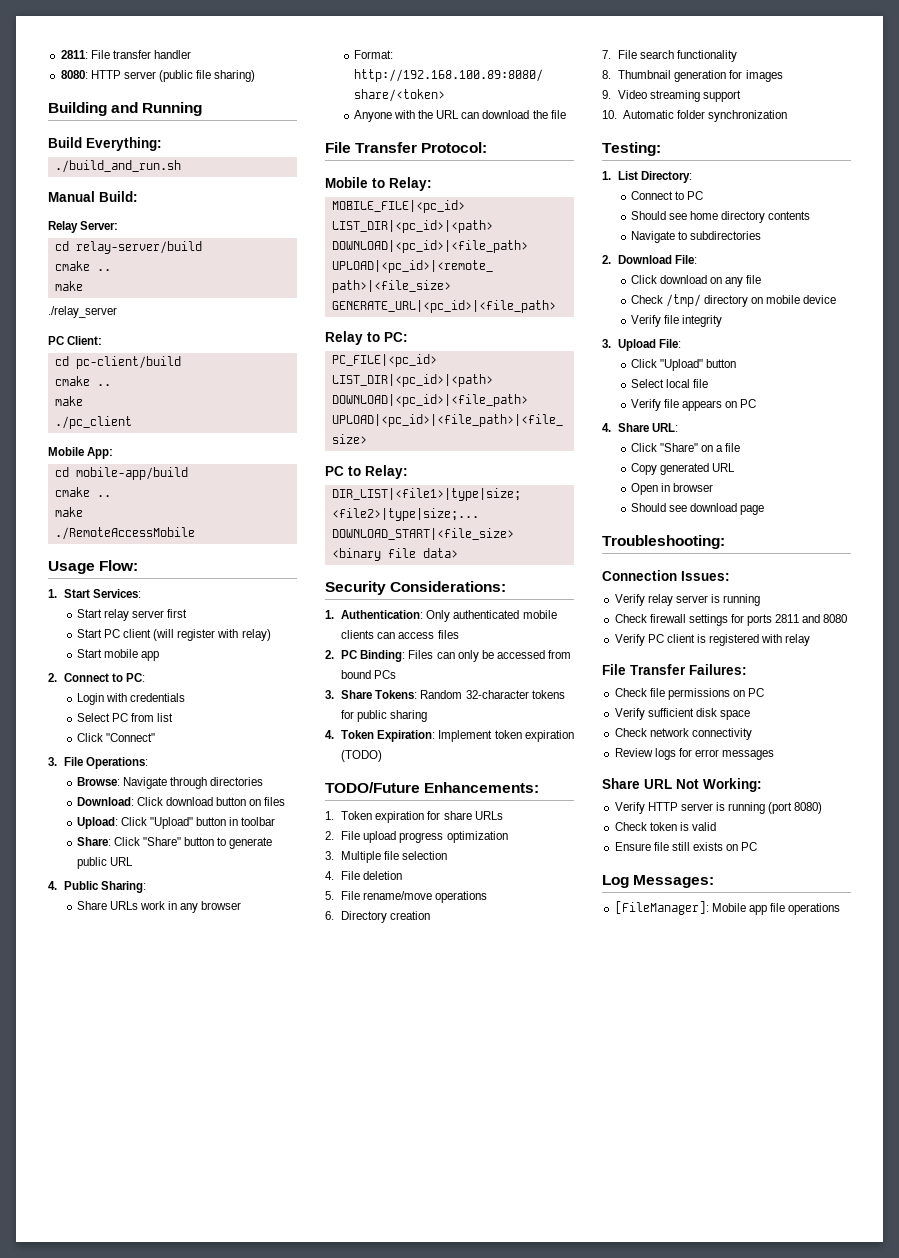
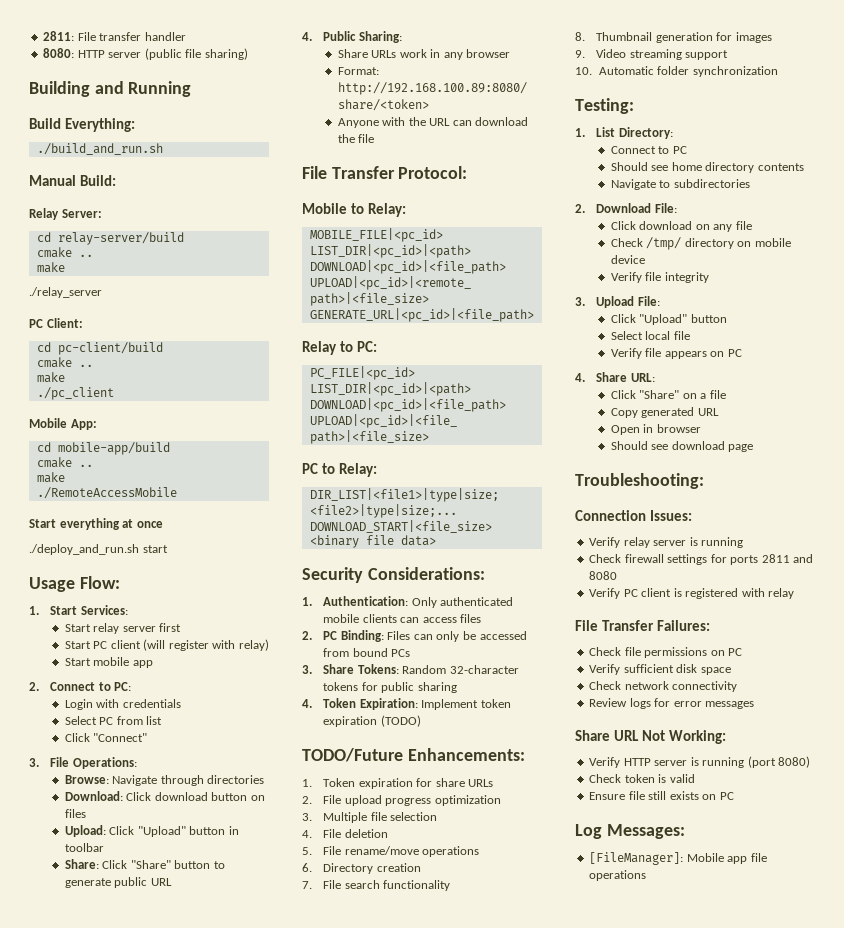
+ Start everything at once
+ ./deploy_and_run.sh start

